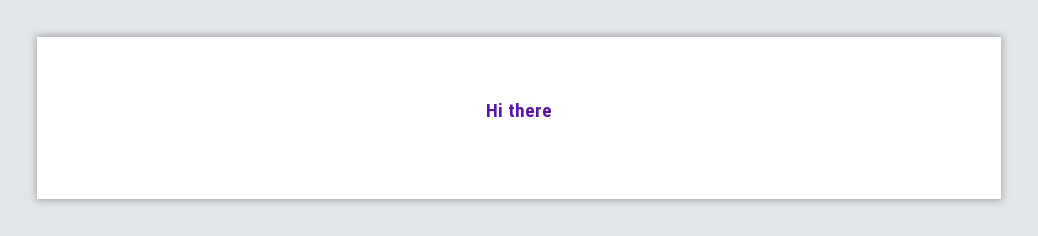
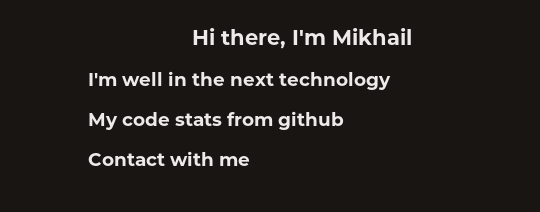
- Hi there
+ Hi there, I'm Mikhail
+ I'm well in the next technology
+ My code stats from github
+ Contact with me

